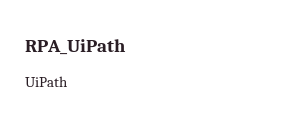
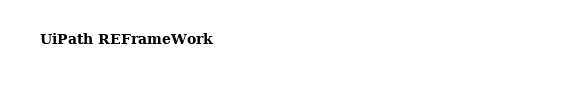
- RPA_UiPath
- UiPath
+ UiPath REFrameWork

